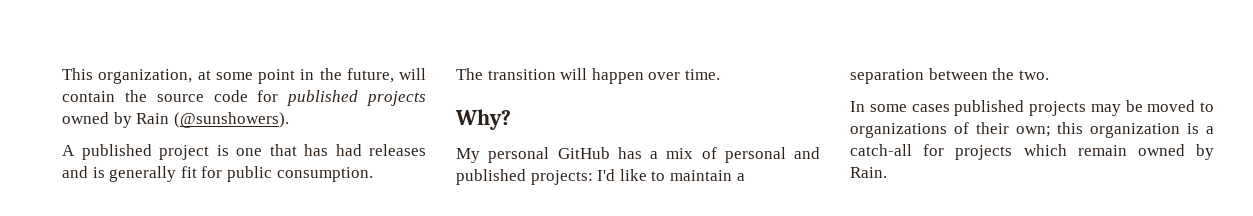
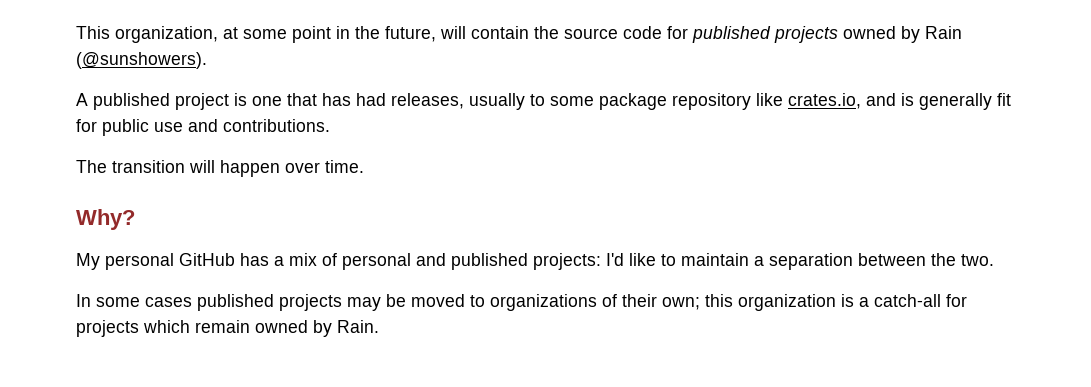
- A published project is one that has had releases and is generally fit for public consumption.
+ A published project is one that has had releases, usually to some package repository like crates.io, and is generally fit for public use and contributions.

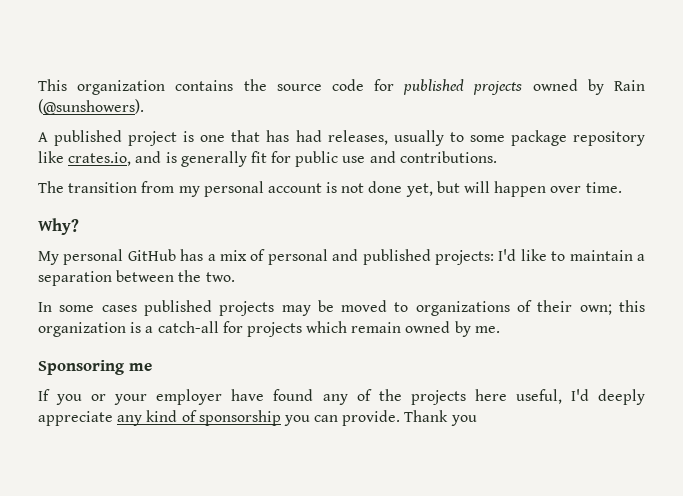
- This organization, at some point in the future, will contain the source code for published projects owned by Rain (@sunshowers).
+ This organization contains the source code for published projects owned by Rain (@sunshowers).
- The transition will happen over time.
+ The transition from my personal account is not done yet, but will happen over time.
- In some cases published projects may be moved to organizations of their own; this organization is a catch-all for projects which remain owned by Rain.
+ In some cases published projects may be moved to organizations of their own; this organization is a catch-all for projects which remain owned by me.
+ Sponsoring me
+ If you or your employer have found any of the projects here useful, I'd deeply appreciate any kind of sponsorship you can provide. Thank you

